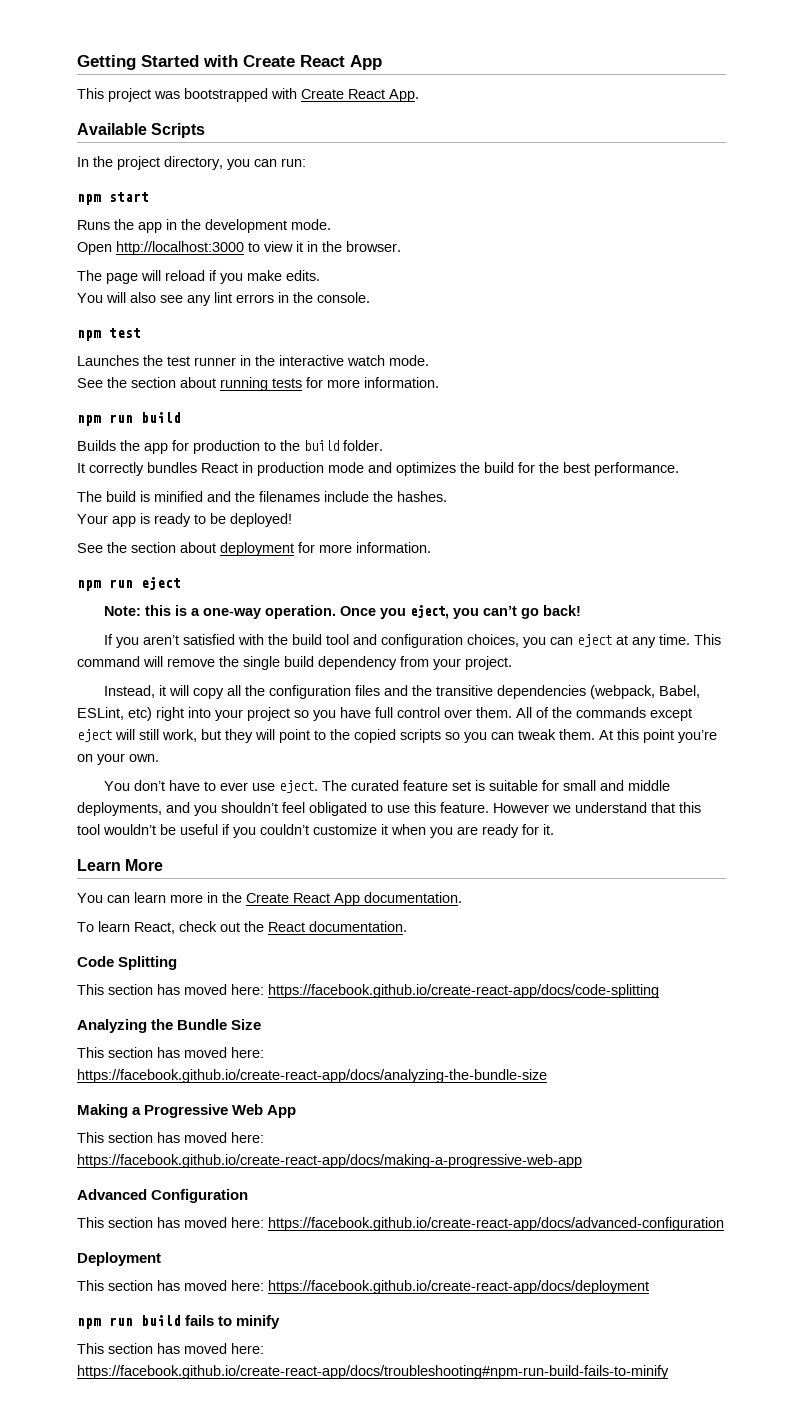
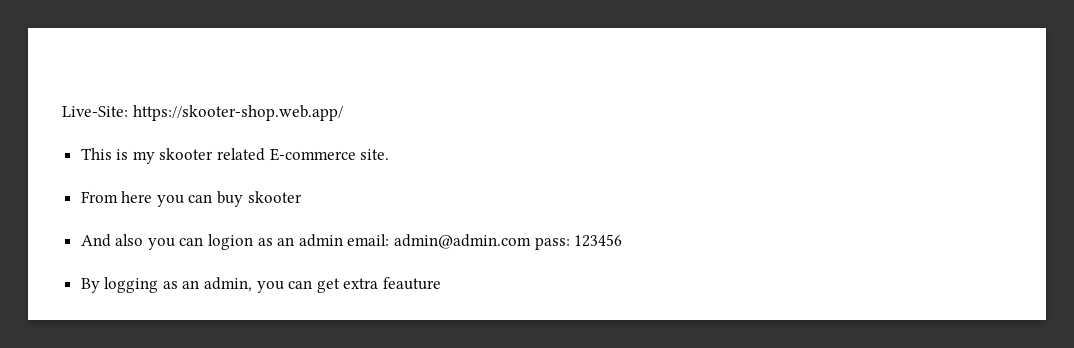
- Getting Started with Create React App
- This project was bootstrapped with Create React App.
- Available Scripts
- In the project directory, you can run:
- npm start
- Runs the app in the development mode.
- Open http://localhost:3000 to view it in the browser.
- The page will reload if you make edits.
- You will also see any lint errors in the console.
- npm test
- Launches the test runner in the interactive watch mode.
- See the section about running tests for more information.
- npm run build
- Builds the app for production to the build folder.
- It correctly bundles React in production mode and optimizes the build for the best performance.
- The build is minified and the filenames include the hashes.
- Your app is ready to be deployed!
- See the section about deployment for more information.
- npm run eject
- Note: this is a one-way operation. Once you eject, you can’t go back!
- If you aren’t satisfied with the build tool and configuration choices, you can eject at any time. This command will remove the single build dependency from your project.
- Instead, it will copy all the configuration files and the transitive dependencies (webpack, Babel, ESLint, etc) right into your project so you have full control over them. All of the commands except eject will still work, but they will point to the copied scripts so you can tweak them. At this point you’re on your own.
- You don’t have to ever use eject. The curated feature set is suitable for small and middle deployments, and you shouldn’t feel obligated to use this feature. However we understand that this tool wouldn’t be useful if you couldn’t customize it when you are ready for it.
- Learn More
- You can learn more in the Create React App documentation.
- To learn React, check out the React documentation.
- Code Splitting
- This section has moved here: https://facebook.github.io/create-react-app/docs/code-splitting
- Analyzing the Bundle Size
- This section has moved here: https://facebook.github.io/create-react-app/docs/analyzing-the-bundle-size
- Making a Progressive Web App
- This section has moved here: https://facebook.github.io/create-react-app/docs/making-a-progressive-web-app
- Advanced Configuration
- This section has moved here: https://facebook.github.io/create-react-app/docs/advanced-configuration
- Deployment
- This section has moved here: https://facebook.github.io/create-react-app/docs/deployment
- npm run build fails to minify
- This section has moved here: https://facebook.github.io/create-react-app/docs/troubleshooting#npm-run-build-fails-to-minify
+ Live-Site: https://skooter-shop.web.app/
+ This is my skooter related E-commerce site.
+ From here you can buy skooter
+ And also you can logion as an admin email: admin@admin.com pass: 123456
+ By logging as an admin, you can get extra feauture

